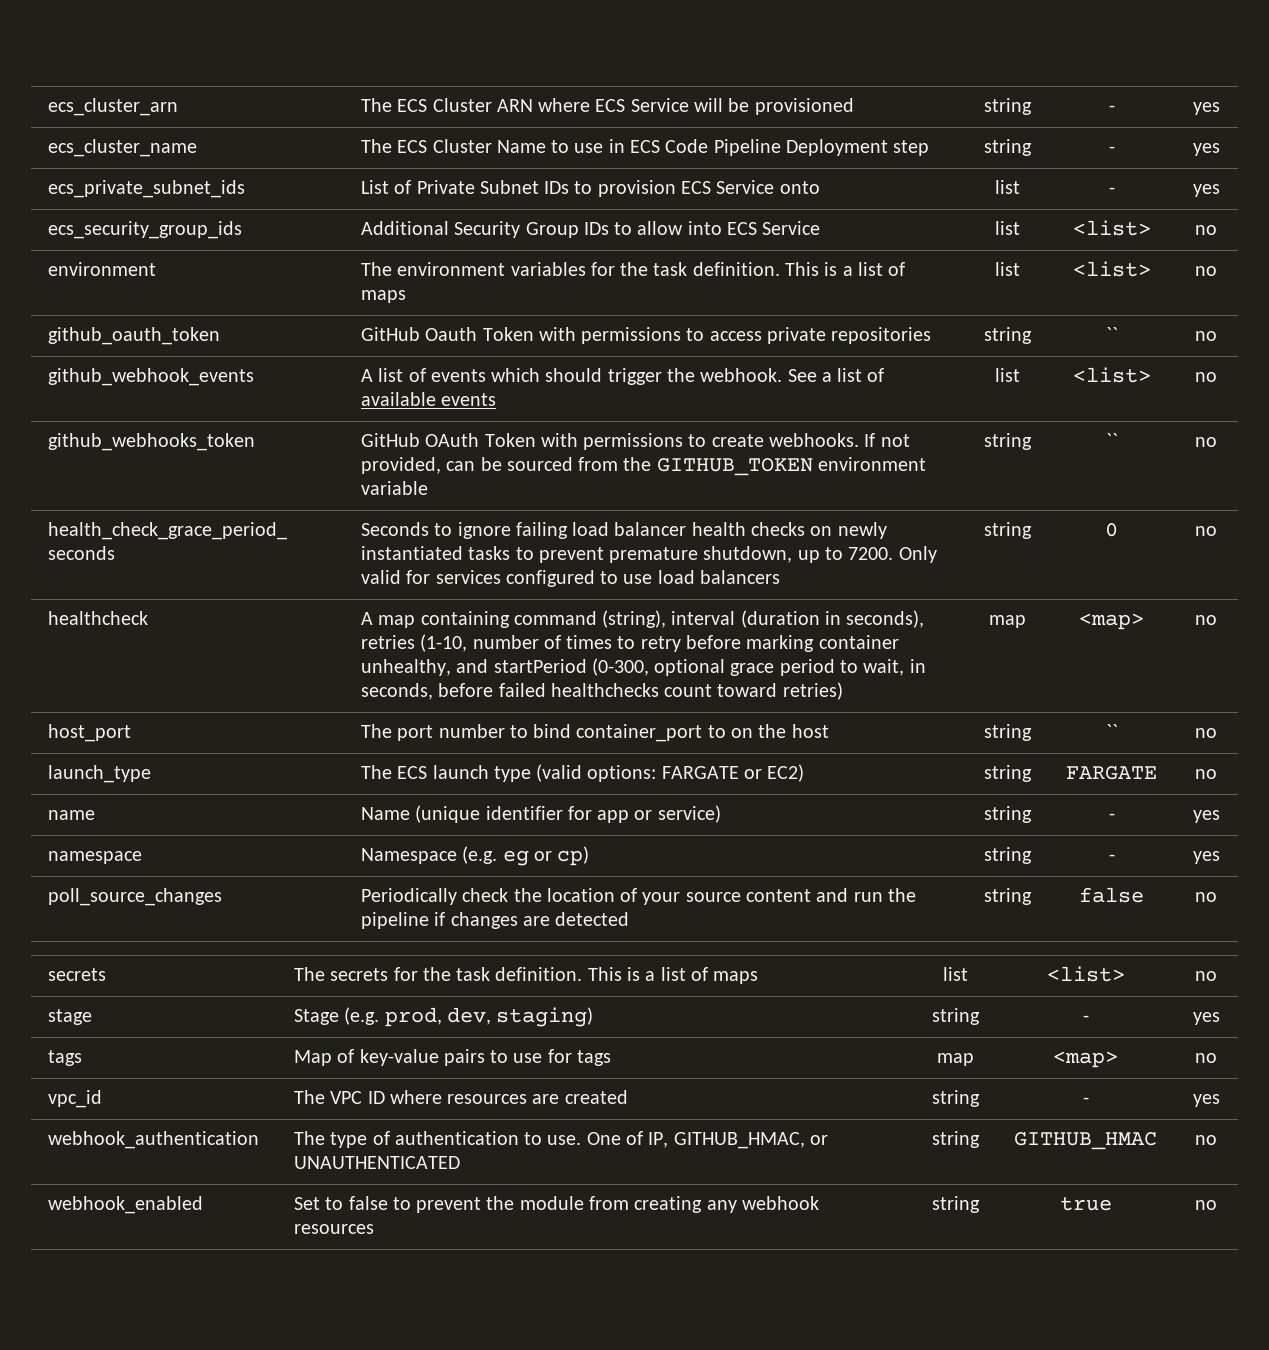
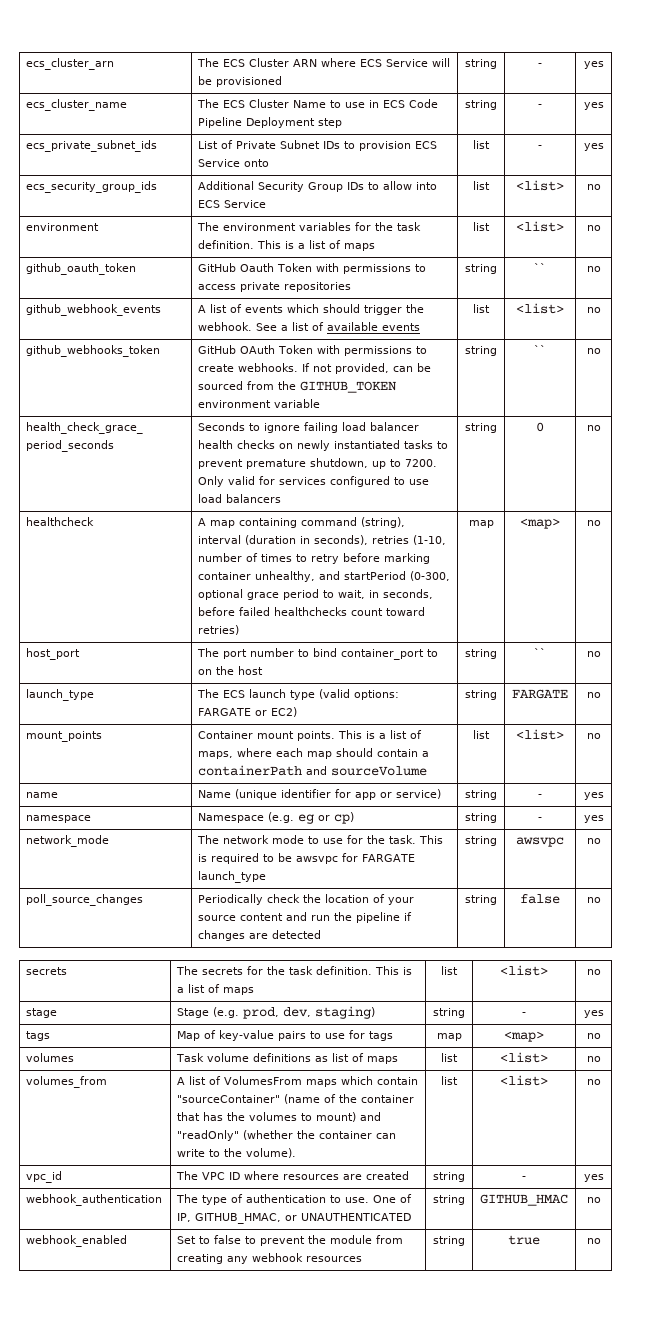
+ mount_points | Container mount points. This is a list of maps, where each map should contain a containerPath and sourceVolume | list | <list> | no
+ network_mode | The network mode to use for the task. This is required to be awsvpc for FARGATE launch_type | string | awsvpc | no
+ volumes | Task volume definitions as list of maps | list | <list> | no
+ volumes_from | A list of VolumesFrom maps which contain "sourceContainer" (name of the container that has the volumes to mount) and "readOnly" (whether the container can write to the volume). | list | <list> | no

